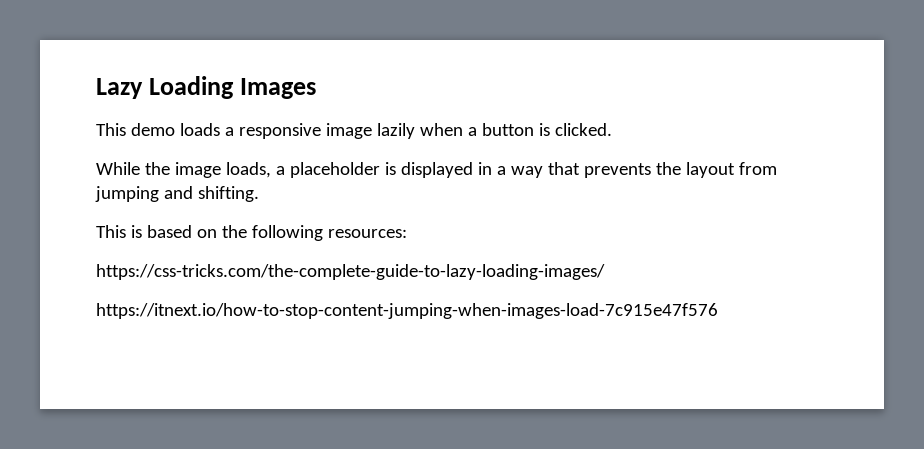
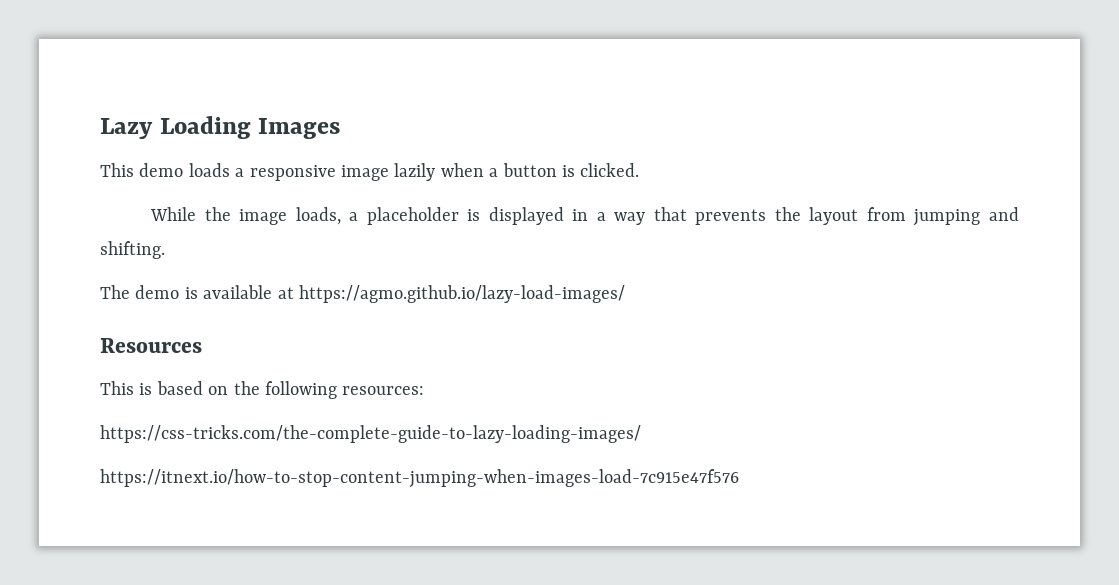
+ The demo is available at https://agmo.github.io/lazy-load-images/
+ Resources

